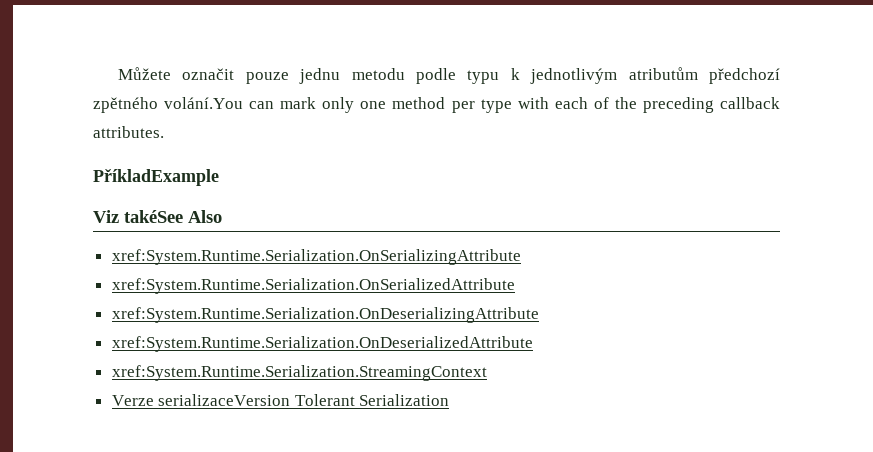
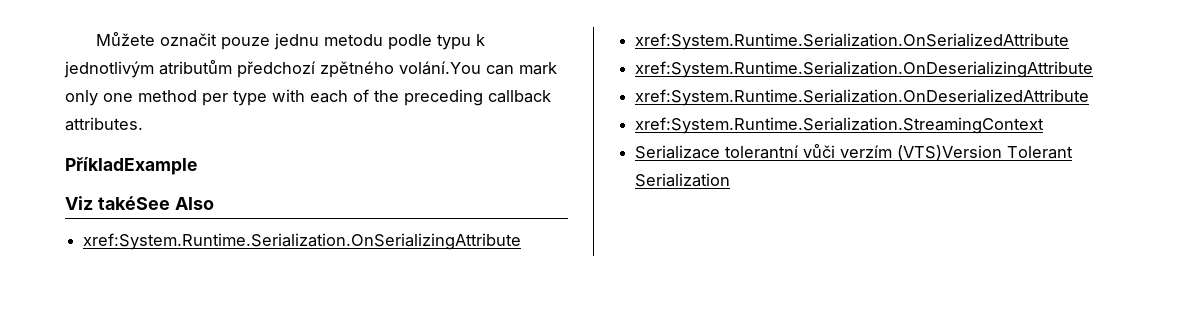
- Verze serializaceVersion Tolerant Serialization
+ Serializace tolerantní vůči verzím (VTS)Version Tolerant Serialization

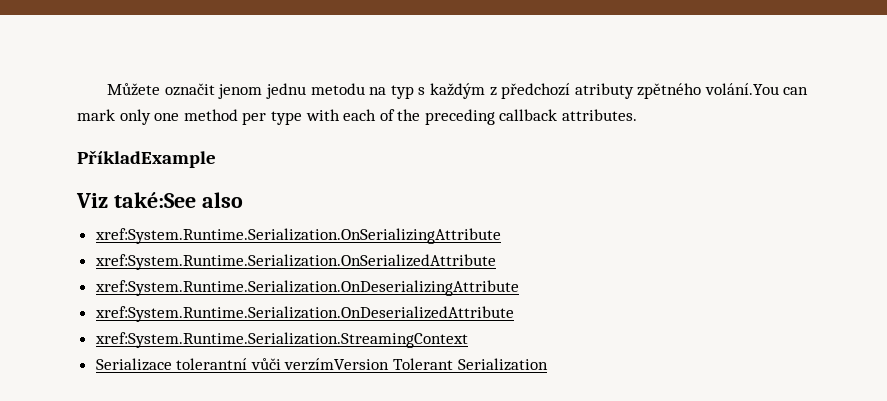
- Můžete označit pouze jednu metodu podle typu k jednotlivým atributům předchozí zpětného volání.You can mark only one method per type with each of the preceding callback attributes.
+ Můžete označit jenom jednu metodu na typ s každým z předchozí atributy zpětného volání.You can mark only one method per type with each of the preceding callback attributes.
- Viz takéSee Also
+ Viz také:See also
- Serializace tolerantní vůči verzím (VTS)Version Tolerant Serialization
+ Serializace tolerantní vůči verzímVersion Tolerant Serialization

